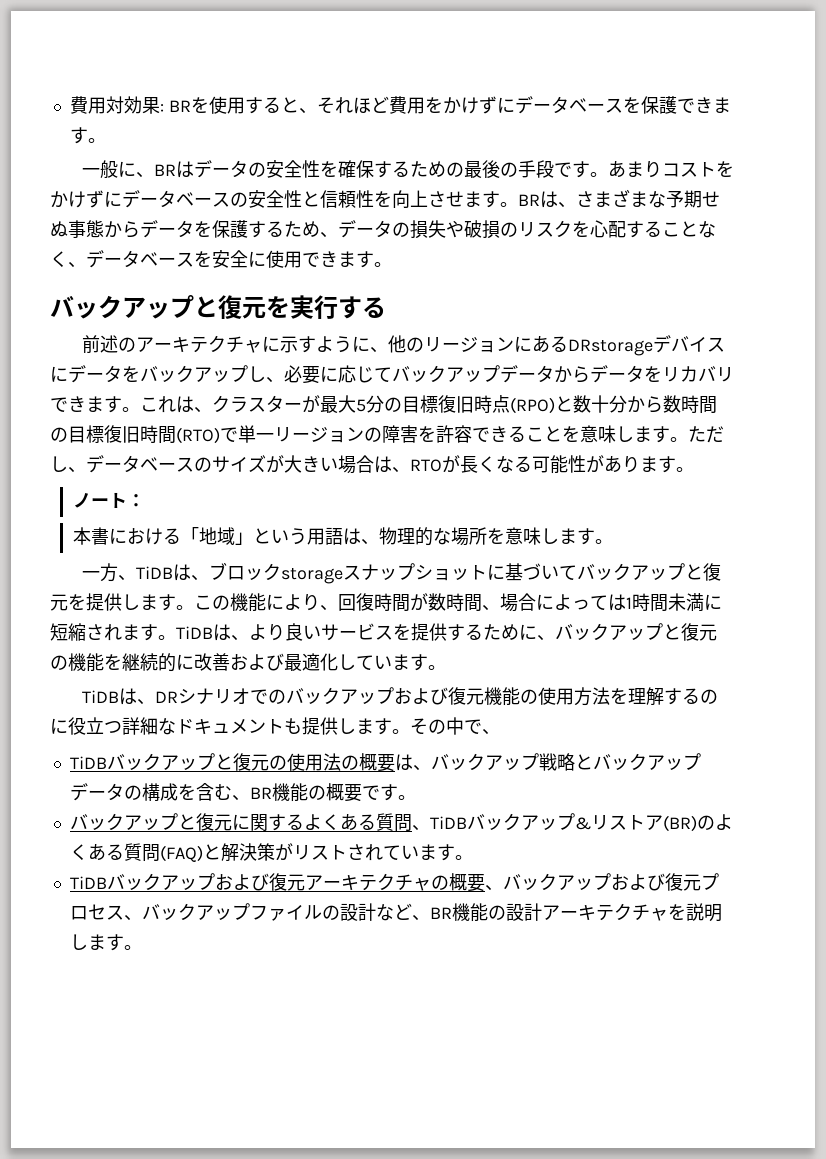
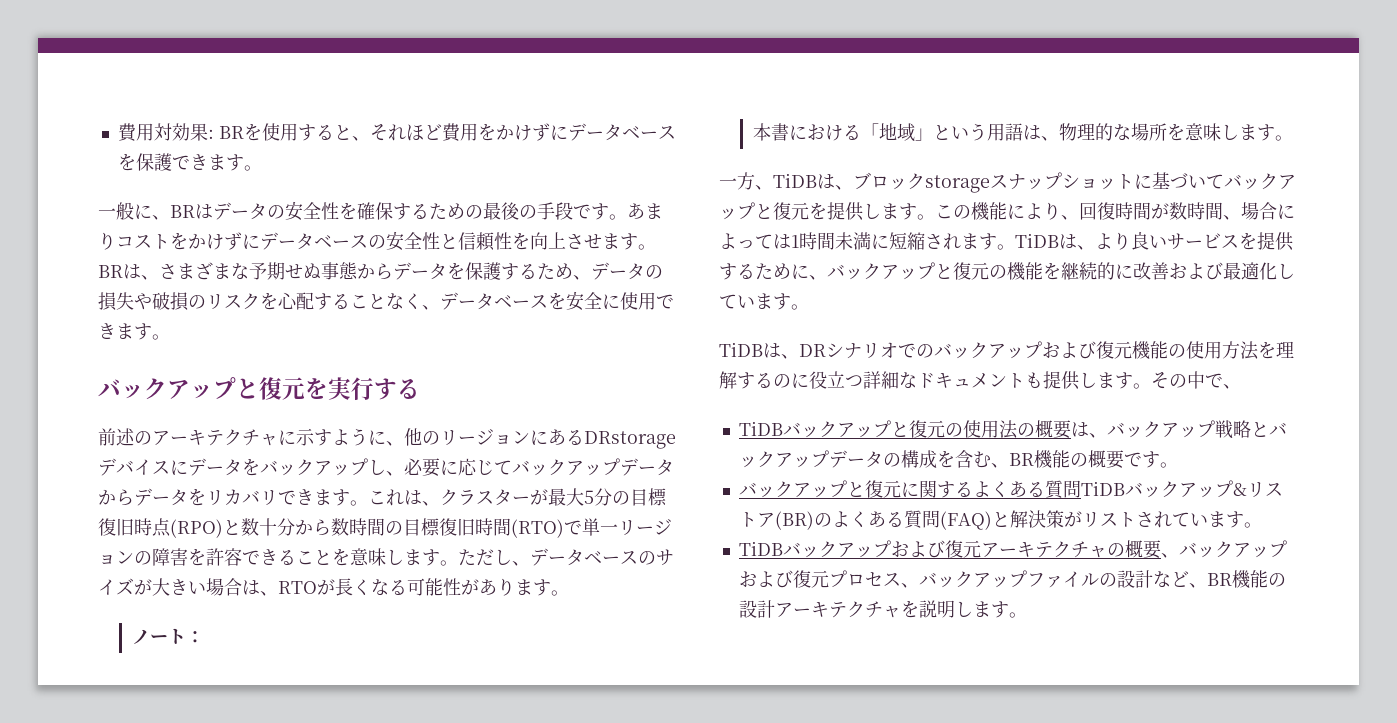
- バックアップと復元に関するよくある質問、TiDBバックアップ&リストア(BR)のよくある質問(FAQ)と解決策がリストされています。
+ バックアップと復元に関するよくある質問TiDBバックアップ&リストア(BR)のよくある質問(FAQ)と解決策がリストされています。

